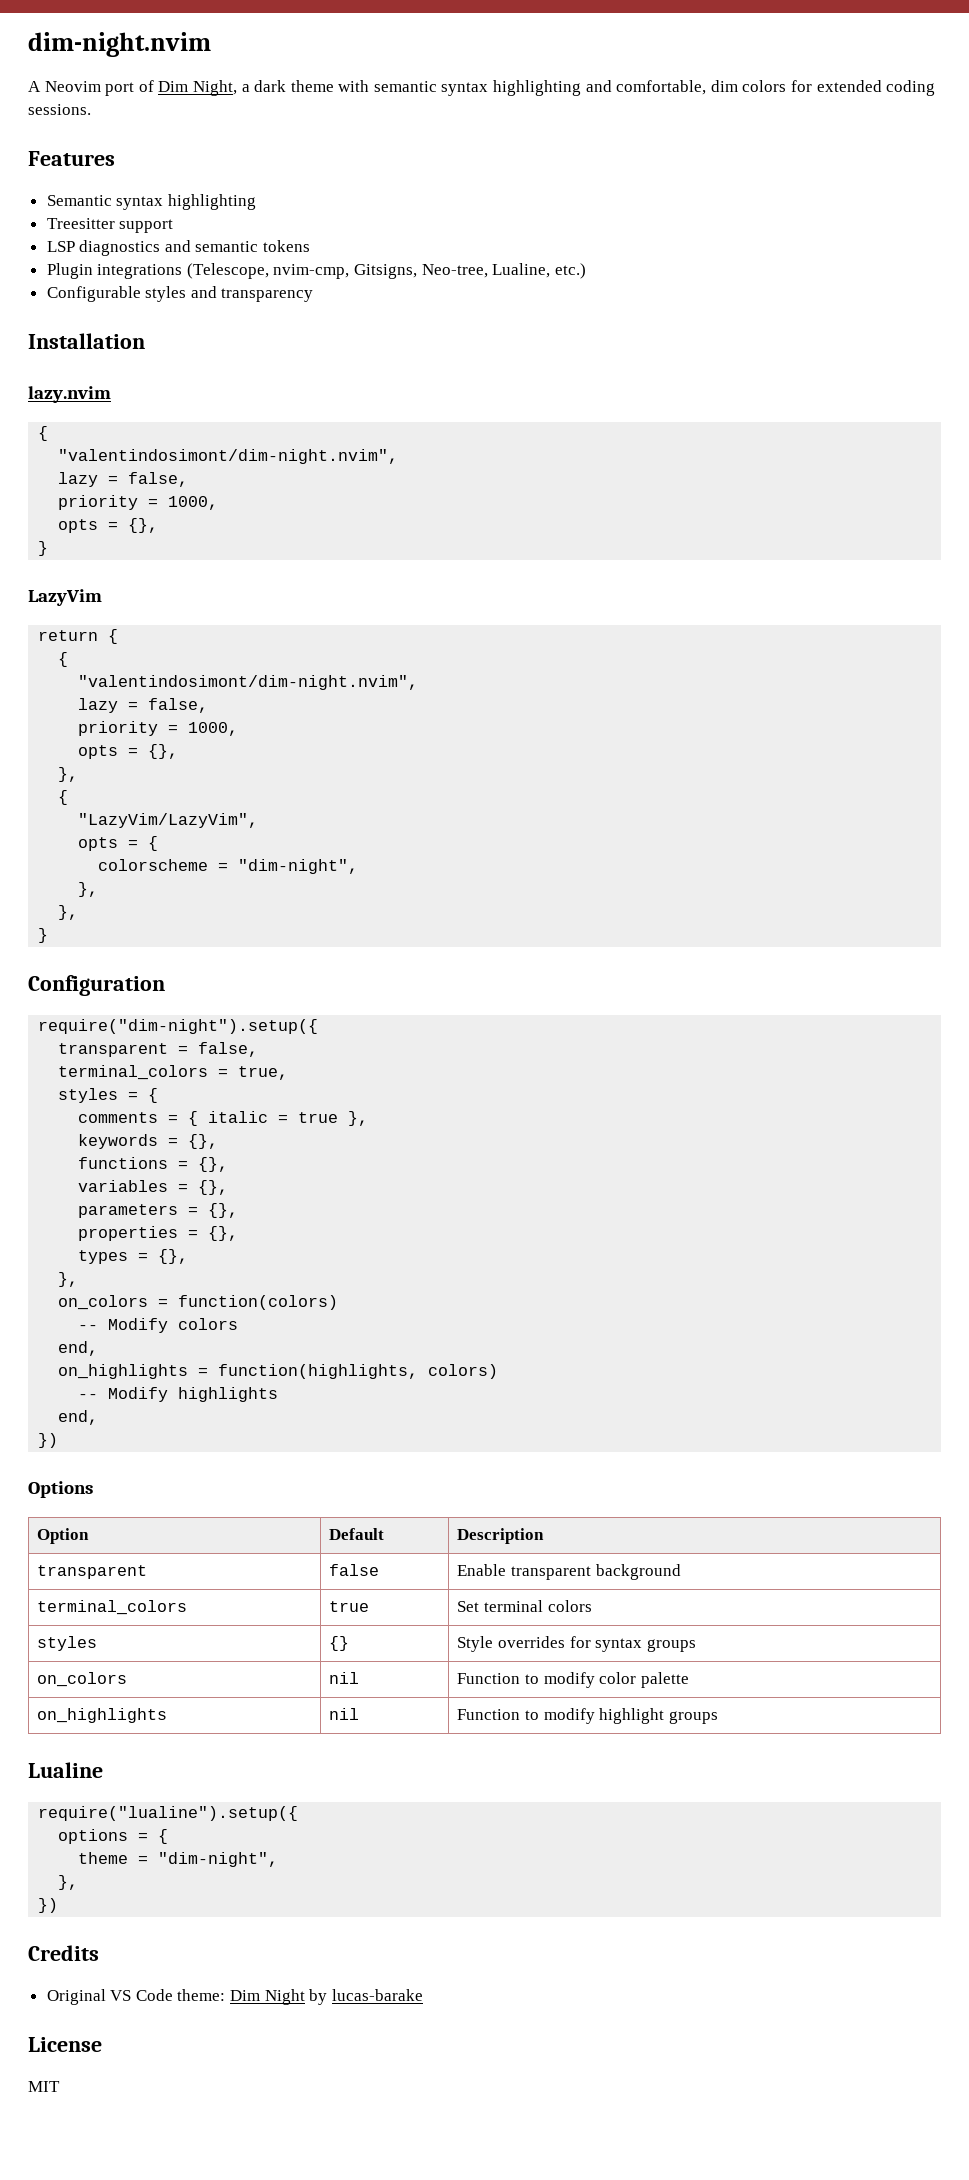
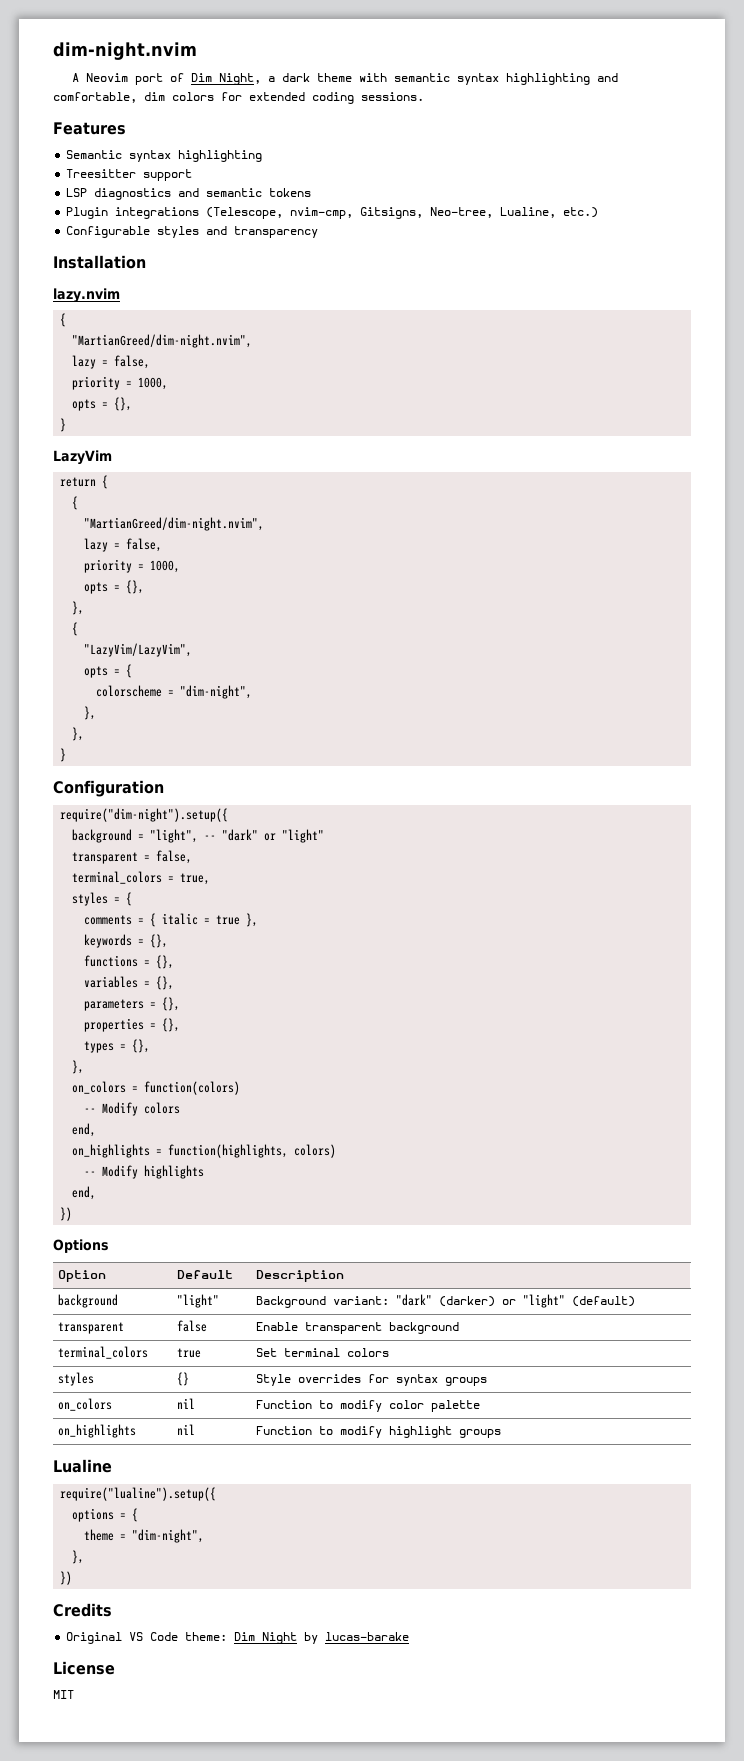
  lazy.nvim
  {
- "valentindosimont/dim-night.nvim",
+ "MartianGreed/dim-night.nvim",
  return {
  {
- "valentindosimont/dim-night.nvim",
+ "MartianGreed/dim-night.nvim",
+ background = "light", -- "dark" or "light"
+ background | "light" | Background variant: "dark" (darker) or "light" (default)

